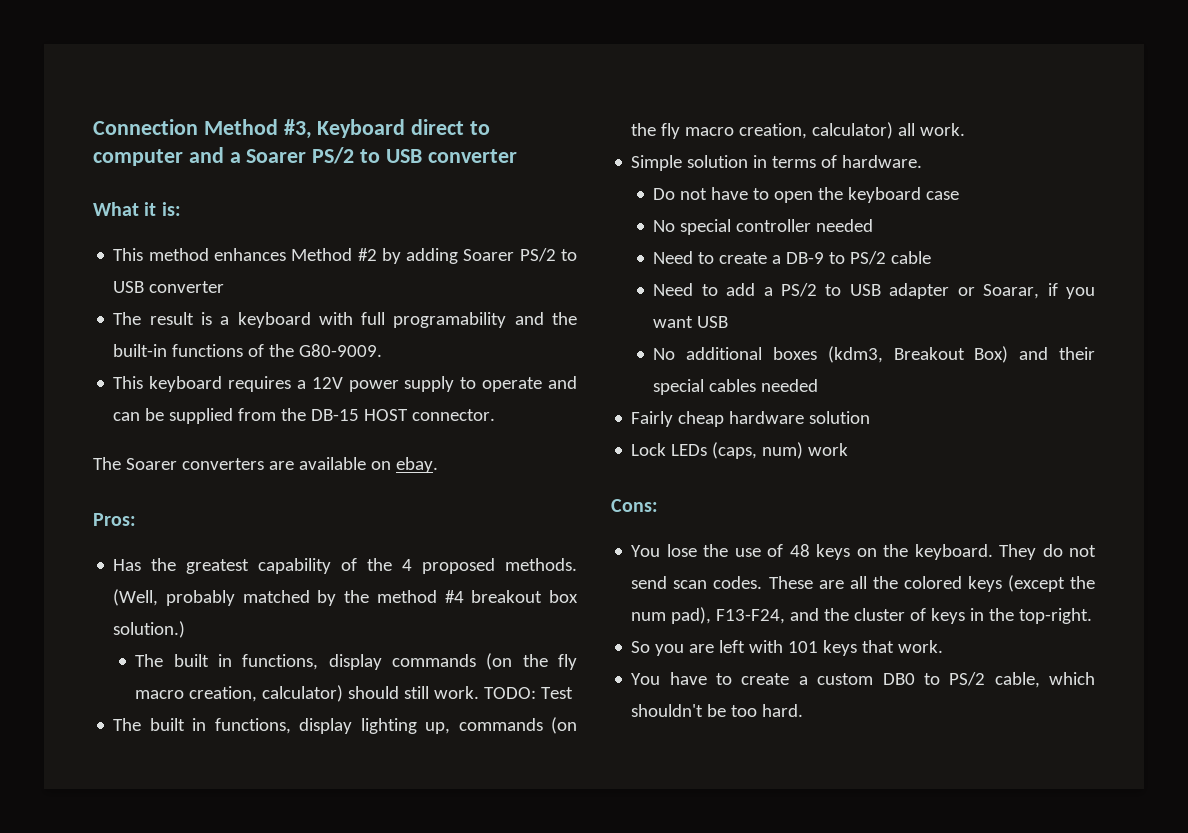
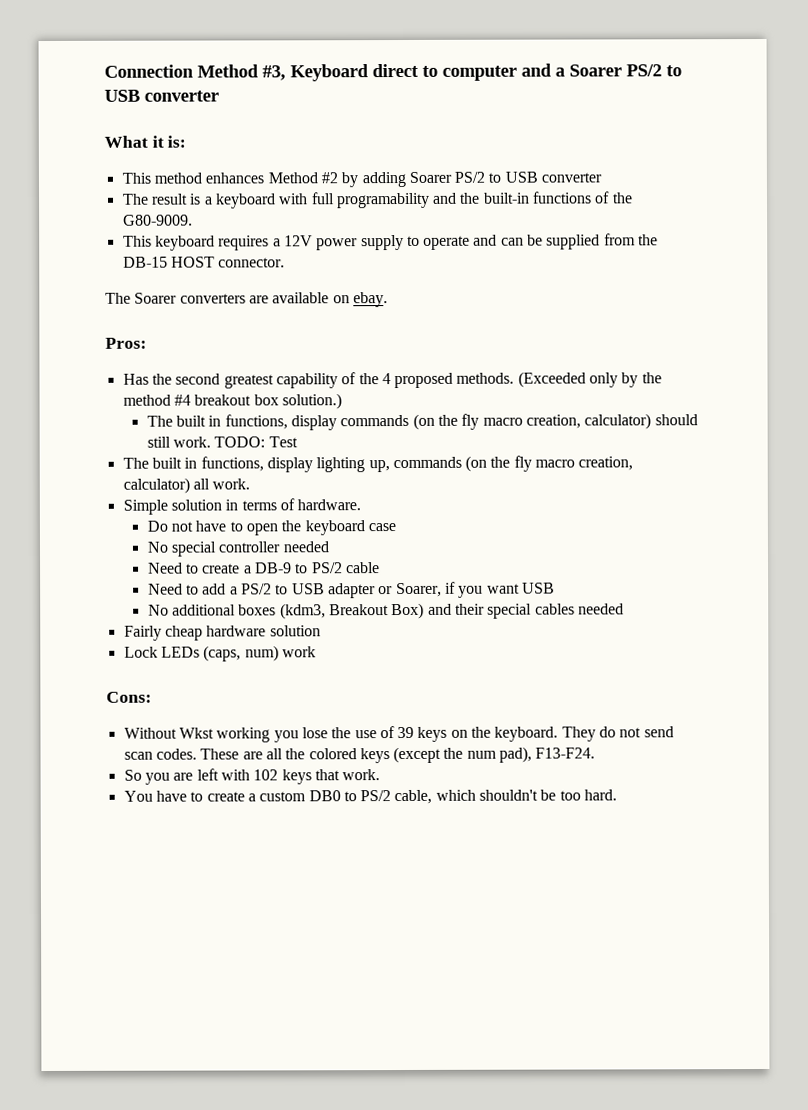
- Has the greatest capability of the 4 proposed methods.
+ Has the second greatest capability of the 4 proposed methods.
- (Well, probably matched by the method #4 breakout box solution.)
+ (Exceeded only by the method #4 breakout box solution.)
- Need to add a PS/2 to USB adapter or Soarar, if you want USB
+ Need to add a PS/2 to USB adapter or Soarer, if you want USB
- You lose the use of 48 keys on the keyboard.
+ Without Wkst working you lose the use of 39 keys on the keyboard.
- These are all the colored keys (except the num pad), F13-F24, and the cluster of keys in the top-right.
+ These are all the colored keys (except the num pad), F13-F24.
- So you are left with 101 keys that work.
+ So you are left with 102 keys that work.

